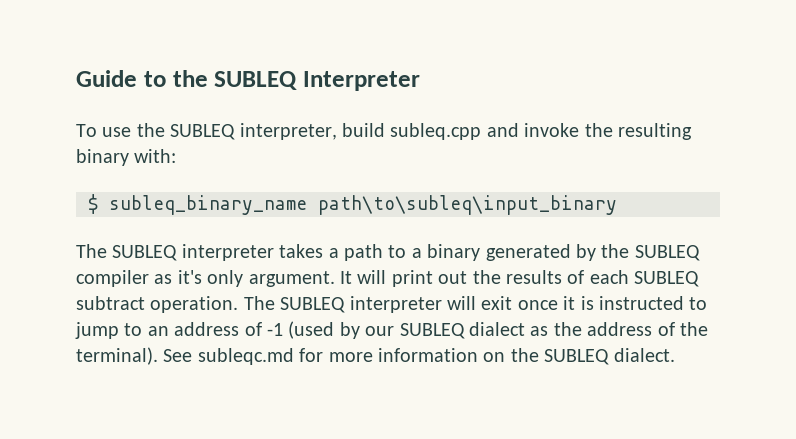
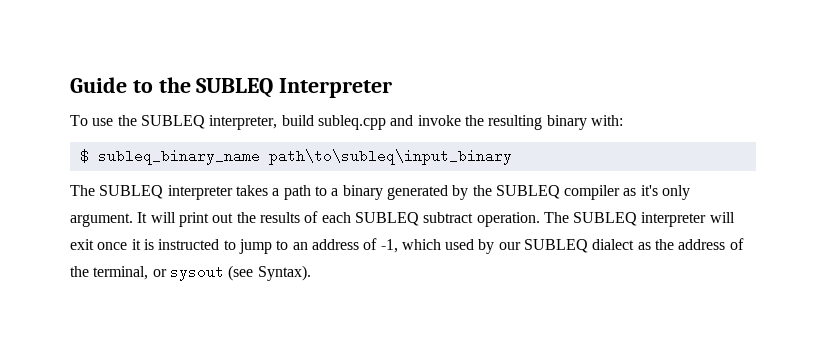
- The SUBLEQ interpreter will exit once it is instructed to jump to an address of -1 (used by our SUBLEQ dialect as the address of the terminal). See subleqc.md for more information on the SUBLEQ dialect.
+ The SUBLEQ interpreter will exit once it is instructed to jump to an address of -1, which used by our SUBLEQ dialect as the address of the terminal, or sysout (see Syntax).

